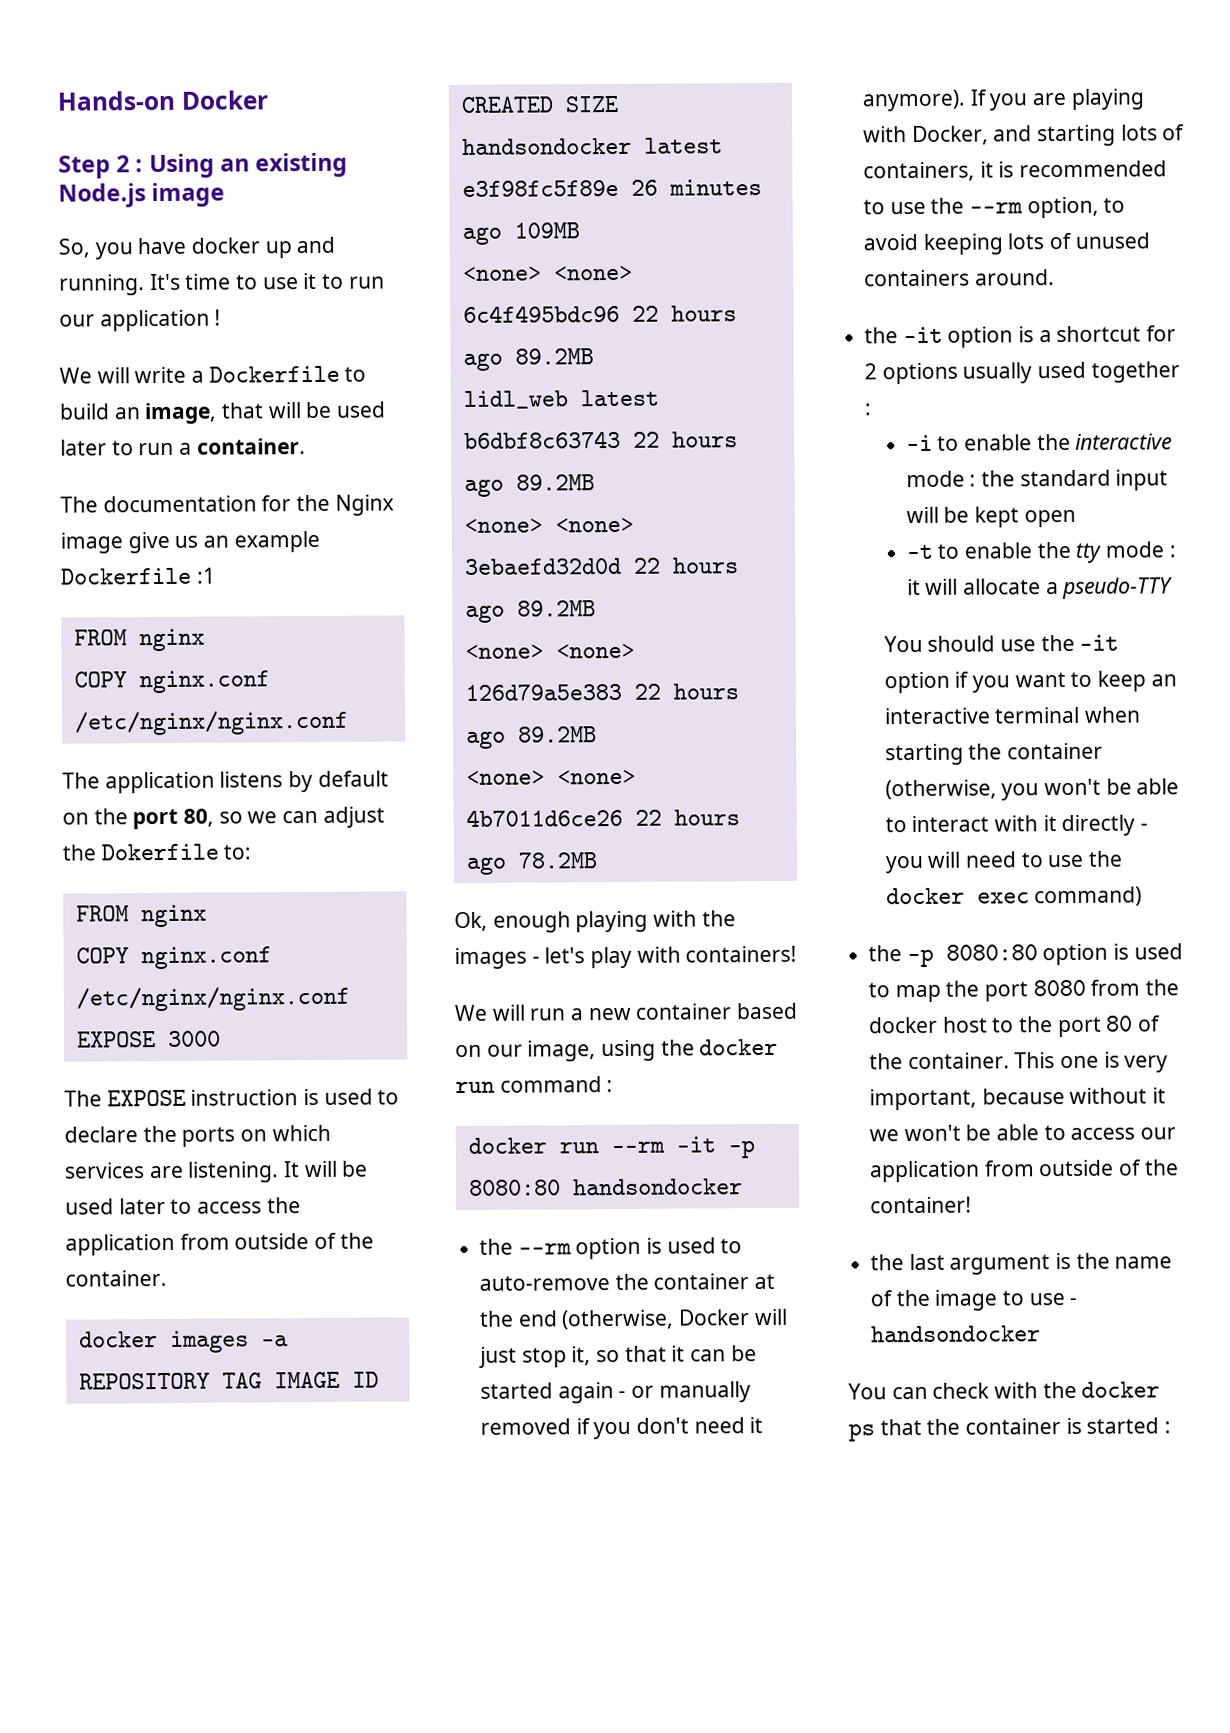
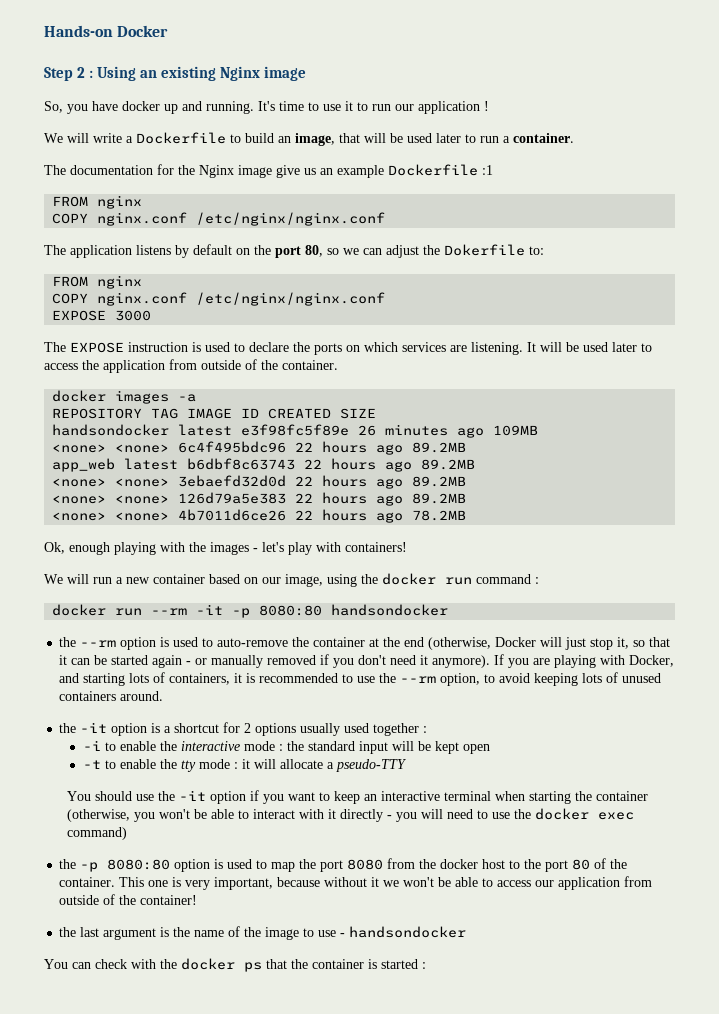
- Step 2 : Using an existing Node.js image
+ Step 2 : Using an existing Nginx image
- lidl_web latest b6dbf8c63743 22 hours ago 89.2MB
+ app_web latest b6dbf8c63743 22 hours ago 89.2MB

